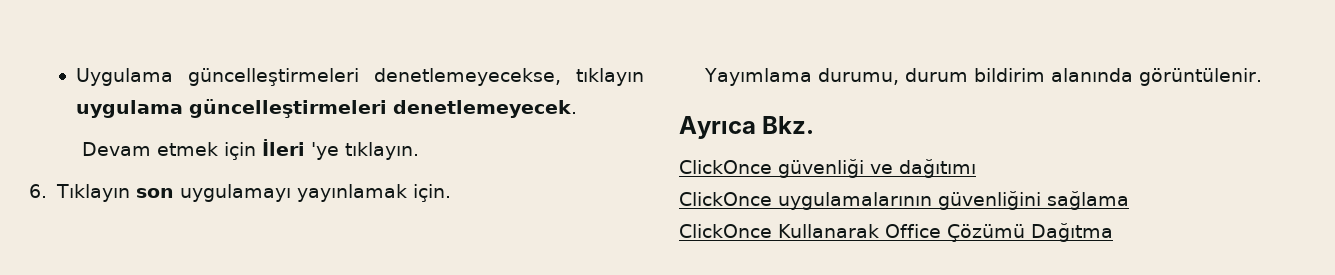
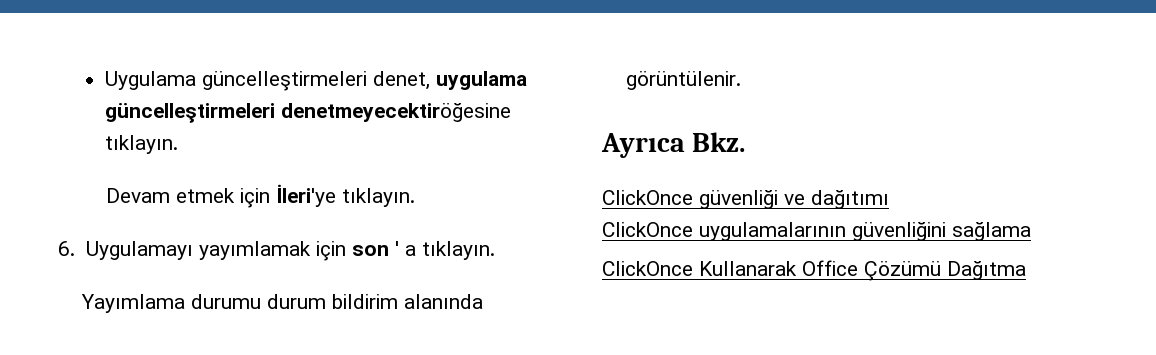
- Uygulama güncelleştirmeleri denetlemeyecekse, tıklayın uygulama güncelleştirmeleri denetlemeyecek.
+ Uygulama güncelleştirmeleri denet, uygulama güncelleştirmeleri denetmeyecektiröğesine tıklayın.
- Devam etmek için İleri 'ye tıklayın.
+ Devam etmek için İleri'ye tıklayın.
- 6. Tıklayın son uygulamayı yayınlamak için.
+ 6. Uygulamayı yayımlamak için son ' a tıklayın.
- Yayımlama durumu, durum bildirim alanında görüntülenir.
+ Yayımlama durumu durum bildirim alanında görüntülenir.

